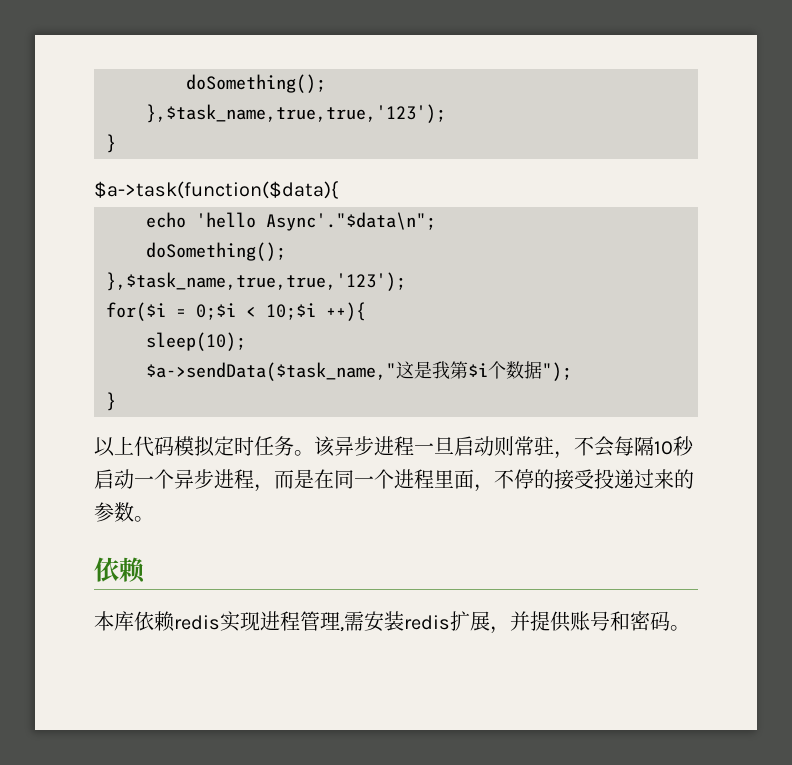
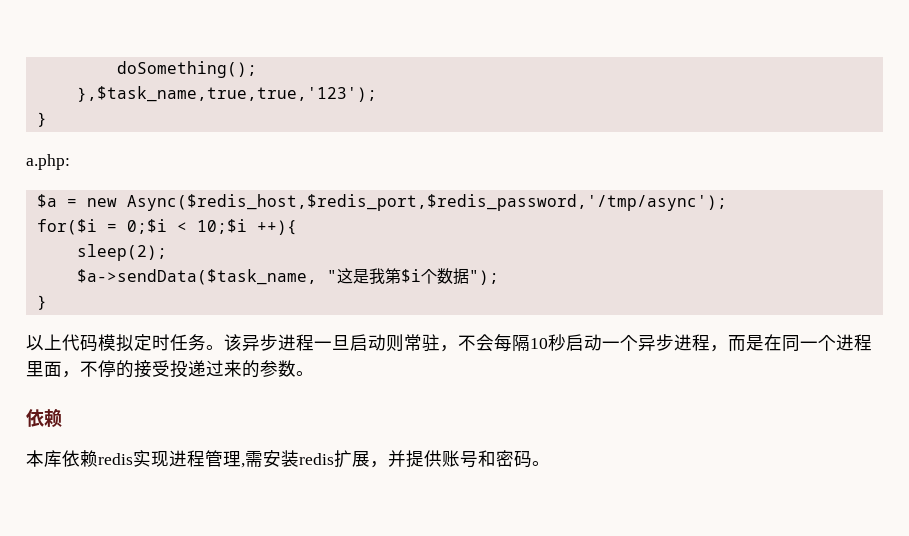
- $a->task(function($data){
- echo 'hello Async'."$data\n";
- doSomething();
- },$task_name,true,true,'123');
+ a.php:
+ $a = new Async($redis_host,$redis_port,$redis_password,'/tmp/async');
- sleep(10);
- $a->sendData($task_name,"这是我第$i个数据");
+ sleep(2);
+ $a->sendData($task_name, "这是我第$i个数据");

